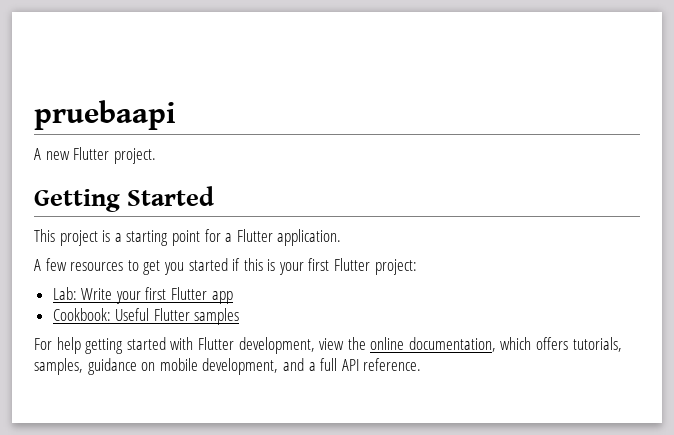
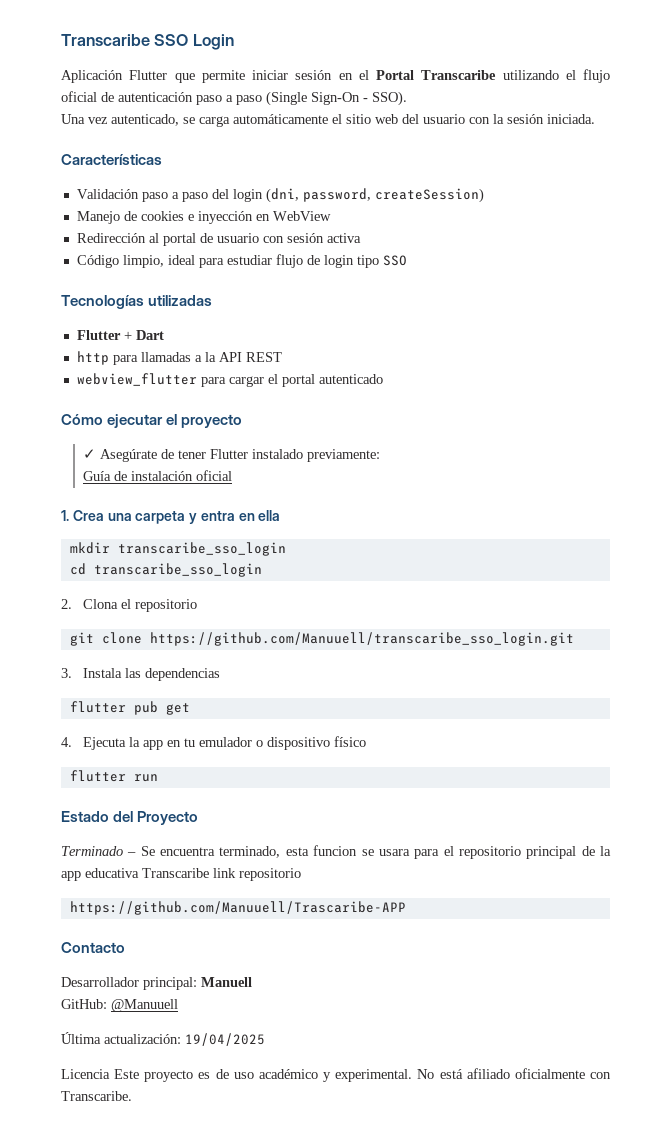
- pruebaapi
- A new Flutter project.
- Getting Started
- This project is a starting point for a Flutter application.
- A few resources to get you started if this is your first Flutter project:
- Lab: Write your first Flutter app
- Cookbook: Useful Flutter samples
- For help getting started with Flutter development, view the online documentation, which offers tutorials, samples, guidance on mobile development, and a full API reference.
+ Transcaribe SSO Login
+ Aplicación Flutter que permite iniciar sesión en el Portal Transcaribe utilizando el flujo oficial de autenticación paso a paso (Single Sign-On - SSO).
+ Una vez autenticado, se carga automáticamente el sitio web del usuario con la sesión iniciada.
+ Características
+ Validación paso a paso del login (dni, password, createSession)
+ Manejo de cookies e inyección en WebView
+ Redirección al portal de usuario con sesión activa
+ Código limpio, ideal para estudiar flujo de login tipo SSO
+ Tecnologías utilizadas
+ Flutter + Dart
+ http para llamadas a la API REST
+ webview_flutter para cargar el portal autenticado
+ Cómo ejecutar el proyecto
+ ✓ Asegúrate de tener Flutter instalado previamente:
+ Guía de instalación oficial
+ 1. Crea una carpeta y entra en ella
+ mkdir transcaribe_sso_login
+ cd transcaribe_sso_login
+ 2. Clona el repositorio
+ git clone https://github.com/Manuuell/transcaribe_sso_login.git
+ 3. Instala las dependencias
+ flutter pub get
+ 4. Ejecuta la app en tu emulador o dispositivo físico
+ flutter run
+ Estado del Proyecto
+ Terminado – Se encuentra terminado, esta funcion se usara para el repositorio principal de la app educativa Transcaribe link repositorio
+ https://github.com/Manuuell/Trascaribe-APP
+ Contacto
+ Desarrollador principal: Manuell
+ GitHub: @Manuuell
+ Última actualización: 19/04/2025
+ Licencia Este proyecto es de uso académico y experimental. No está afiliado oficialmente con Transcaribe.

